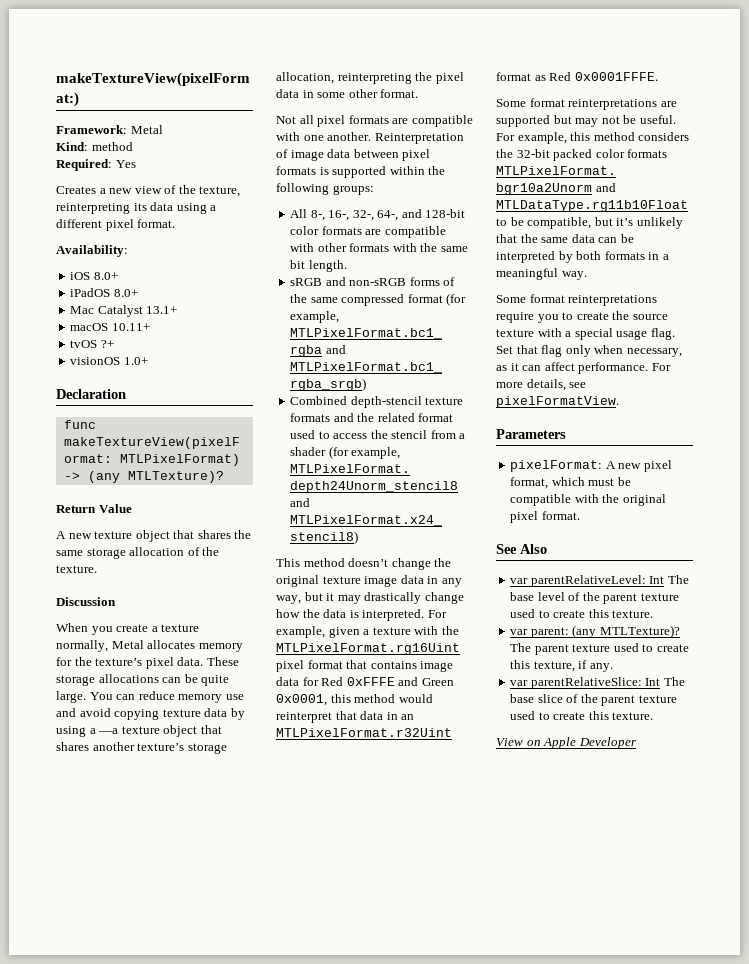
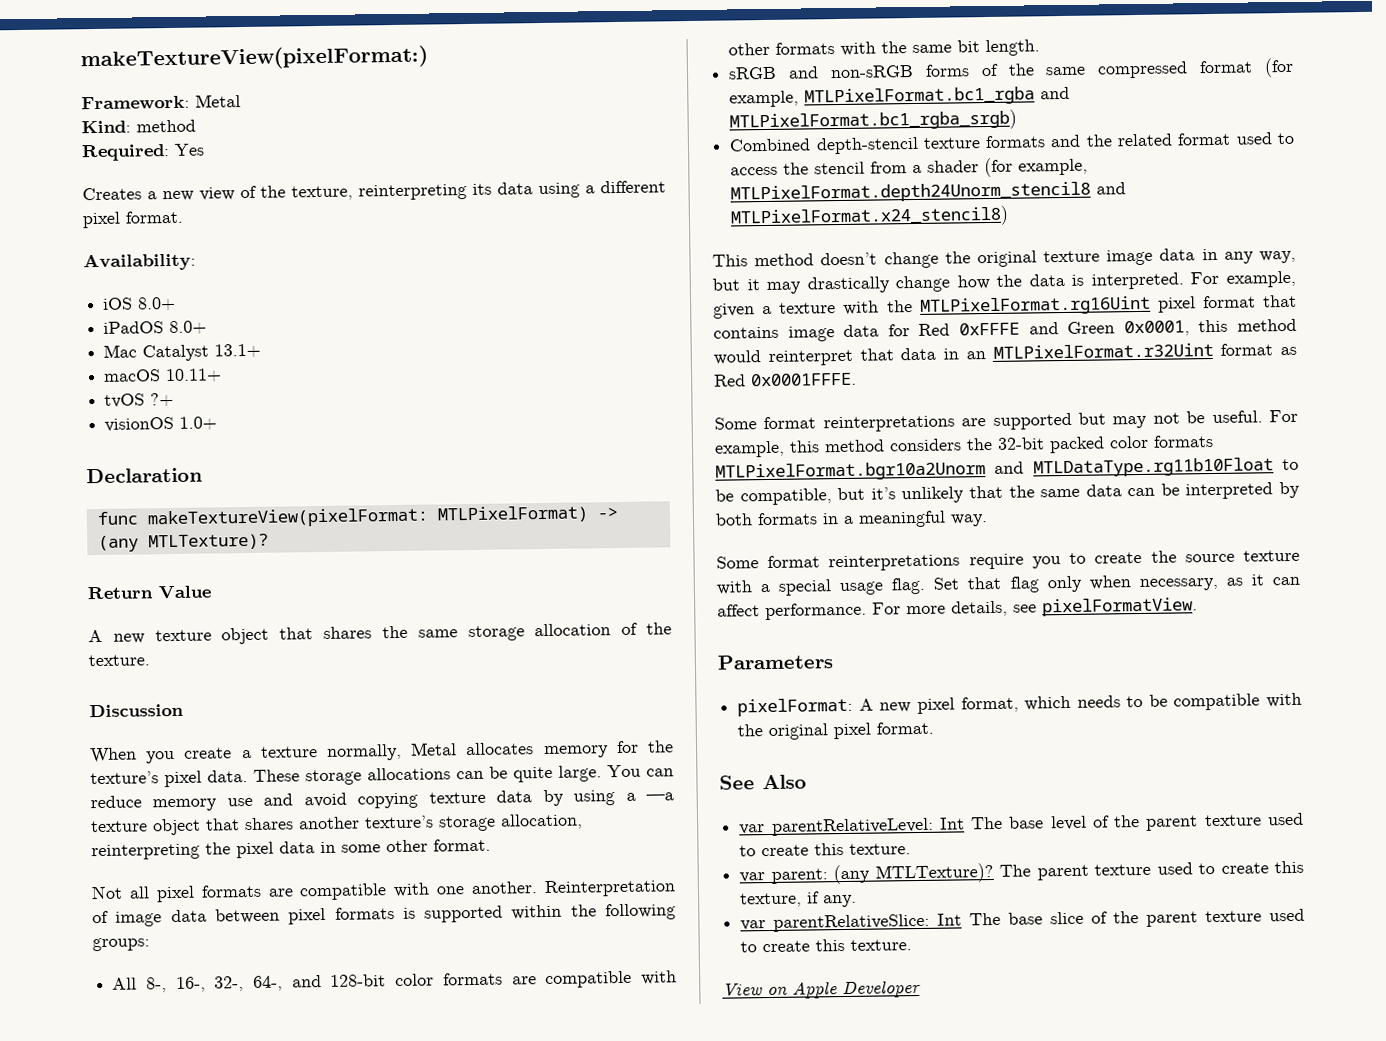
- pixelFormat: A new pixel format, which must be compatible with the original pixel format.
+ pixelFormat: A new pixel format, which needs to be compatible with the original pixel format.

